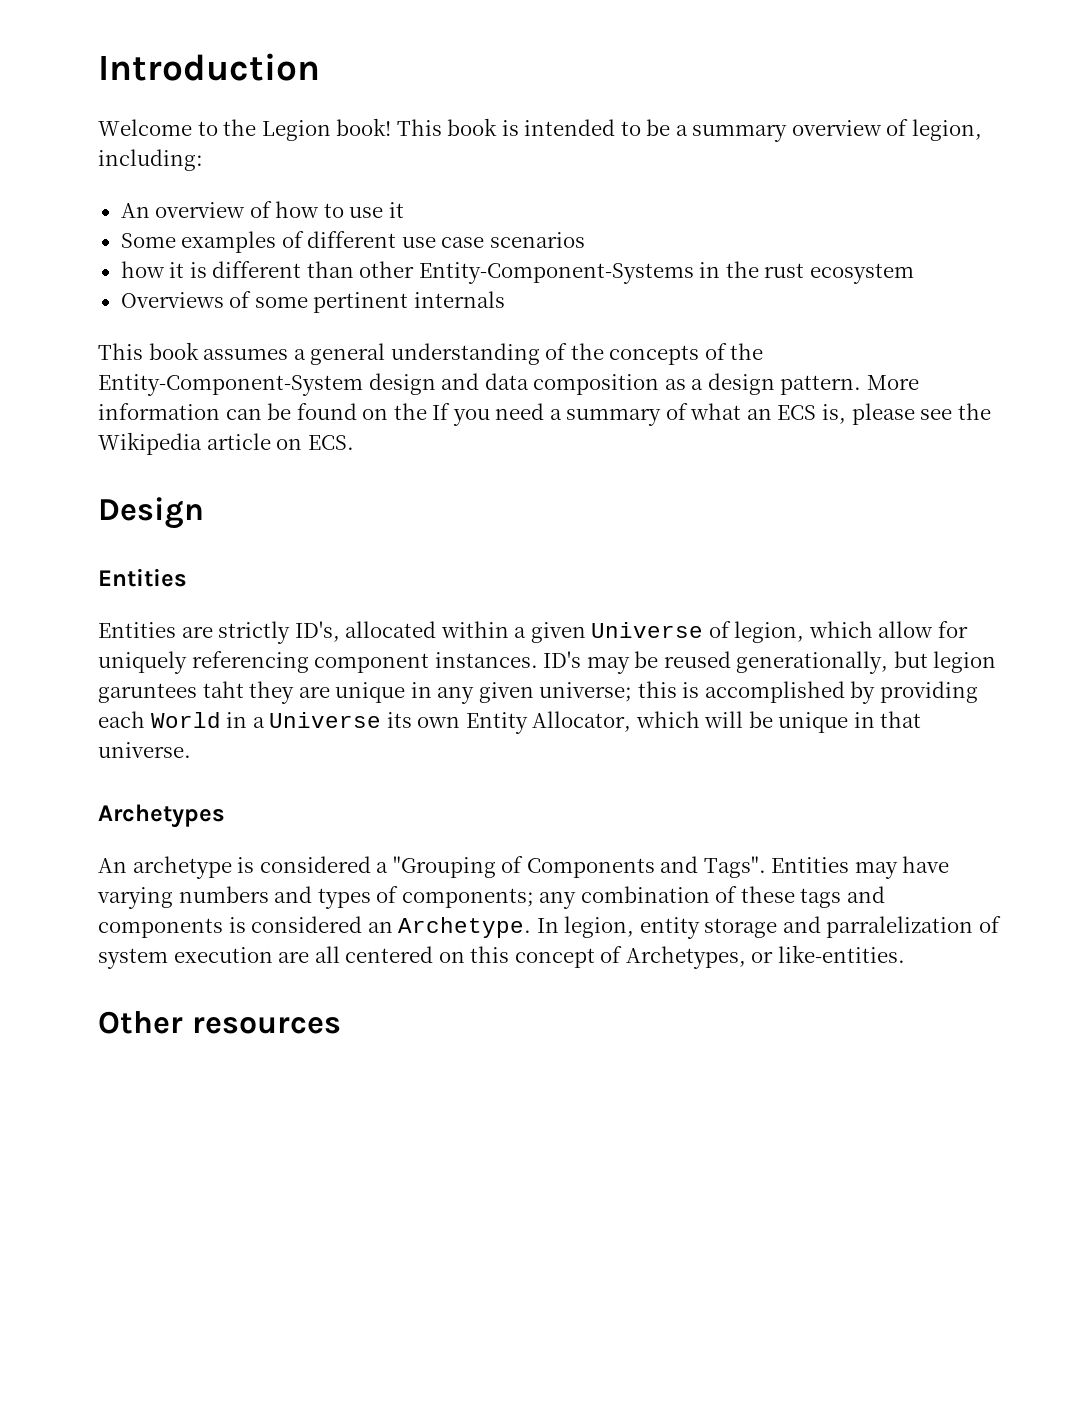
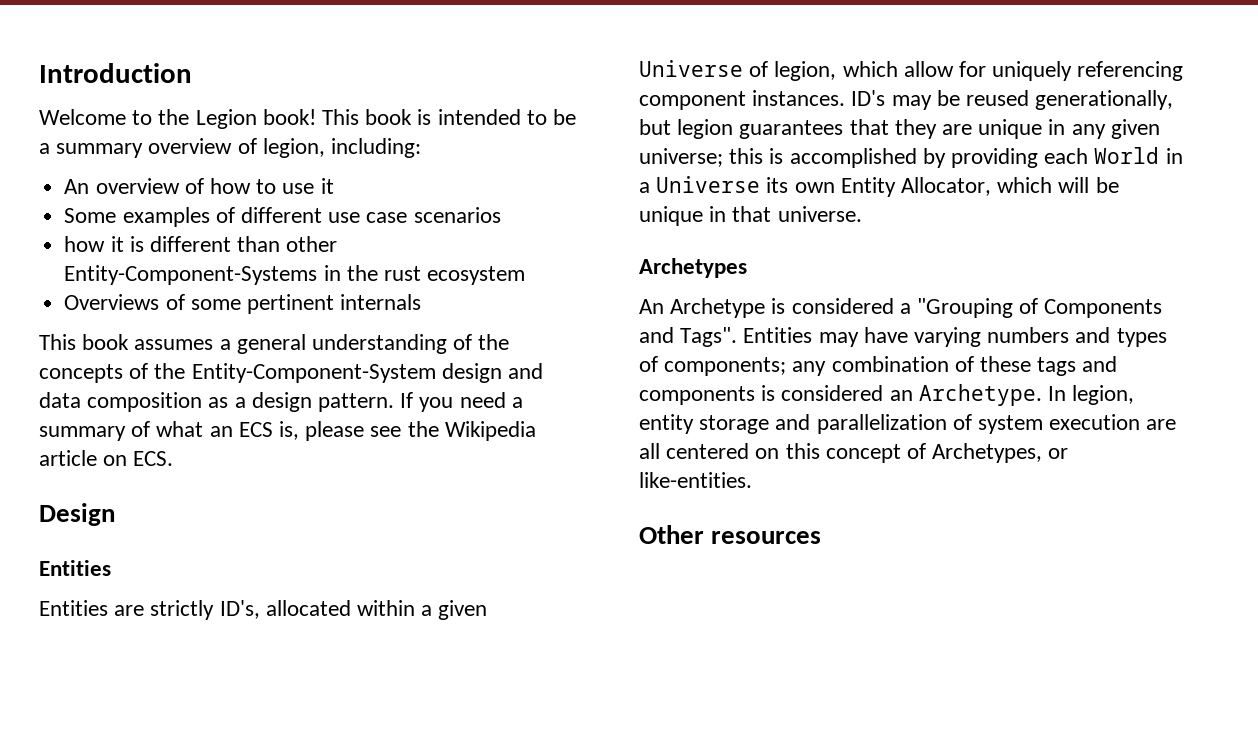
- More information can be found on the If you need a summary of what an ECS is, please see the Wikipedia article on ECS.
+ If you need a summary of what an ECS is, please see the Wikipedia article on ECS.
- ID's may be reused generationally, but legion garuntees taht they are unique in any given universe; this is accomplished by providing each World in a Universe its own Entity Allocator, which will be unique in that universe.
+ ID's may be reused generationally, but legion guarantees that they are unique in any given universe; this is accomplished by providing each World in a Universe its own Entity Allocator, which will be unique in that universe.
- An archetype is considered a "Grouping of Components and Tags".
+ An Archetype is considered a "Grouping of Components and Tags".
- In legion, entity storage and parralelization of system execution are all centered on this concept of Archetypes, or like-entities.
+ In legion, entity storage and parallelization of system execution are all centered on this concept of Archetypes, or like-entities.

